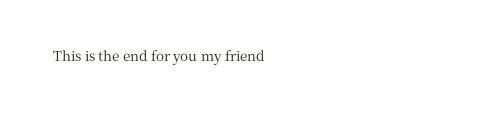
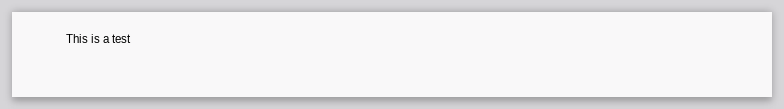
- This is the end for you my friend
+ This is a test

